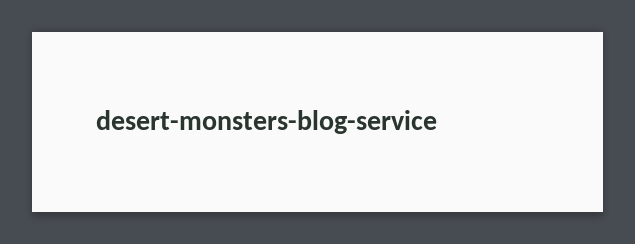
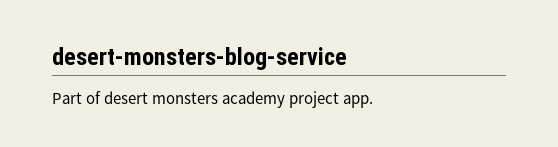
+ Part of desert monsters academy project app.

